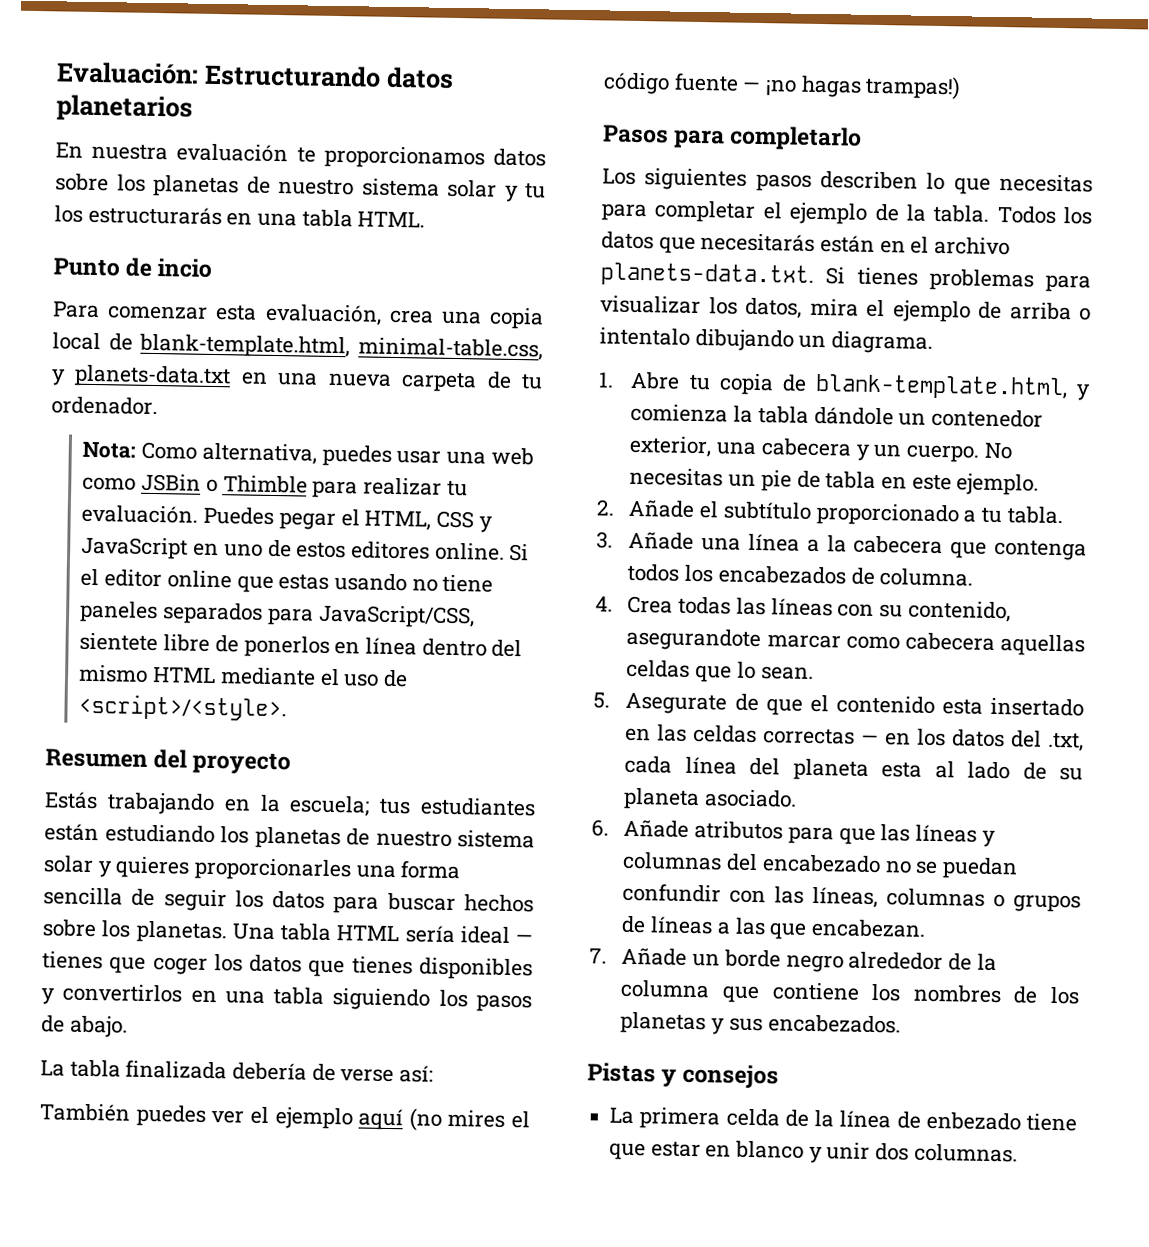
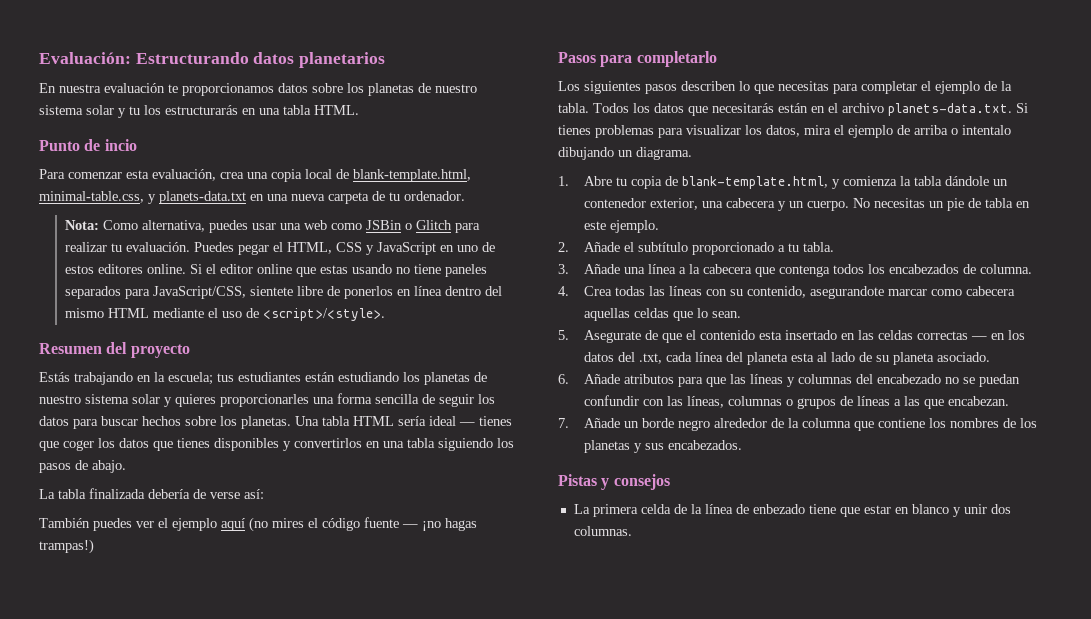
- Nota: Como alternativa, puedes usar una web como JSBin o Thimble para realizar tu evaluación.
+ Nota: Como alternativa, puedes usar una web como JSBin o Glitch para realizar tu evaluación.

